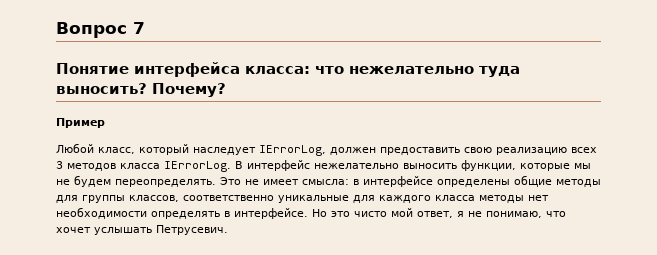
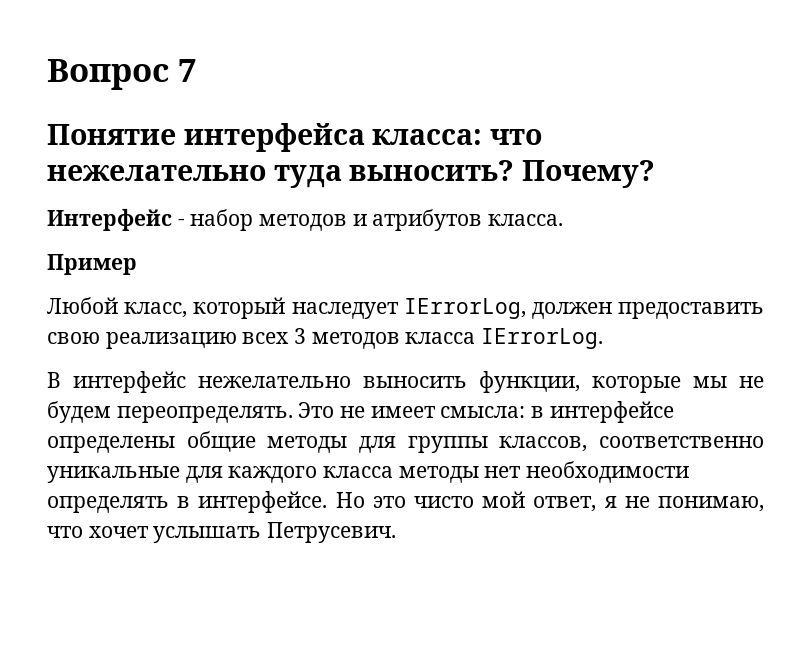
+ Интерфейс - набор методов и атрибутов класса.
- Любой класс, который наследует IErrorLog, должен предоставить свою реализацию всех 3 методов класса IErrorLog. В интерфейс нежелательно выносить функции, которые мы не будем переопределять.
+ Любой класс, который наследует IErrorLog, должен предоставить свою реализацию всех 3 методов класса IErrorLog.
+ В интерфейс нежелательно выносить функции, которые мы не будем переопределять.

